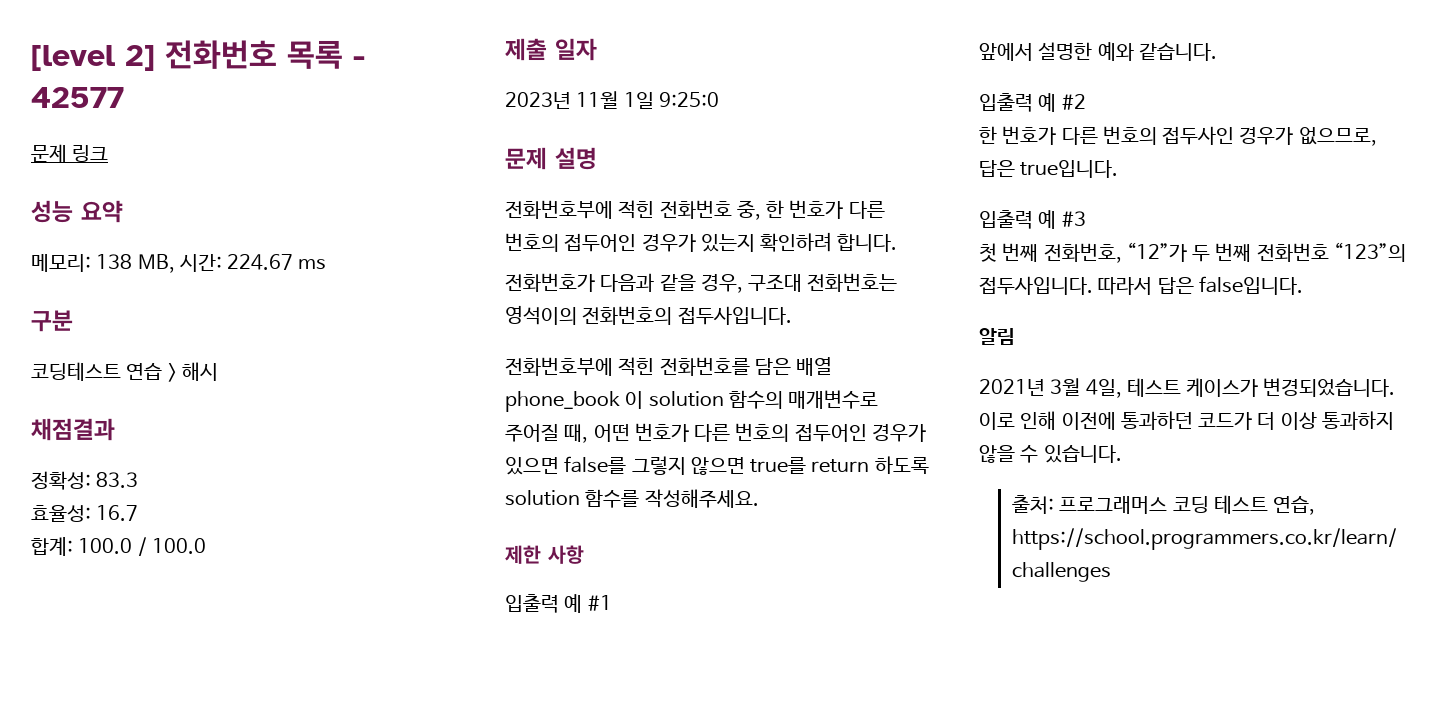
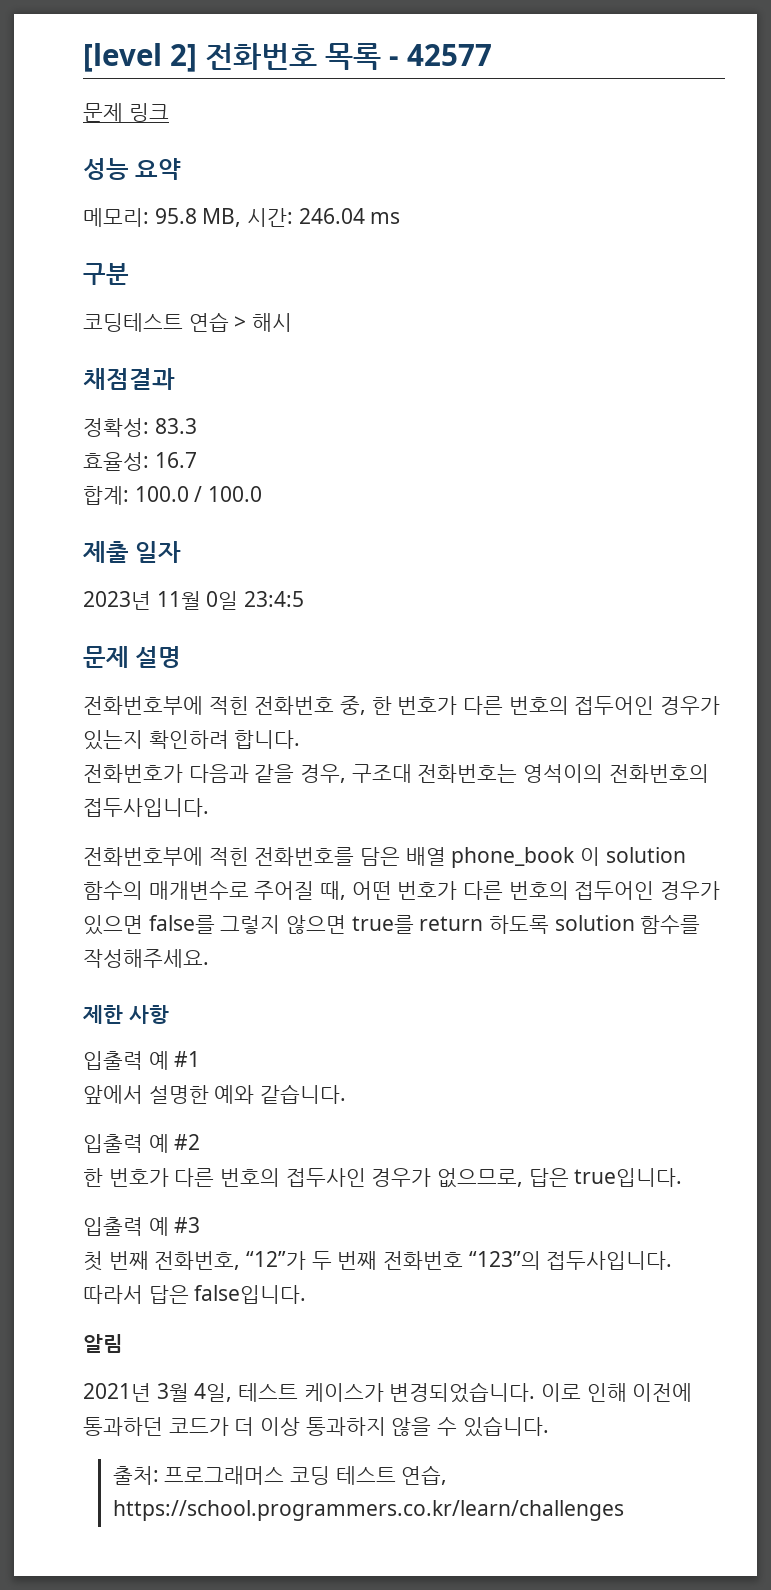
- 메모리: 138 MB, 시간: 224.67 ms
+ 메모리: 95.8 MB, 시간: 246.04 ms
- 2023년 11월 1일 9:25:0
+ 2023년 11월 0일 23:4:5

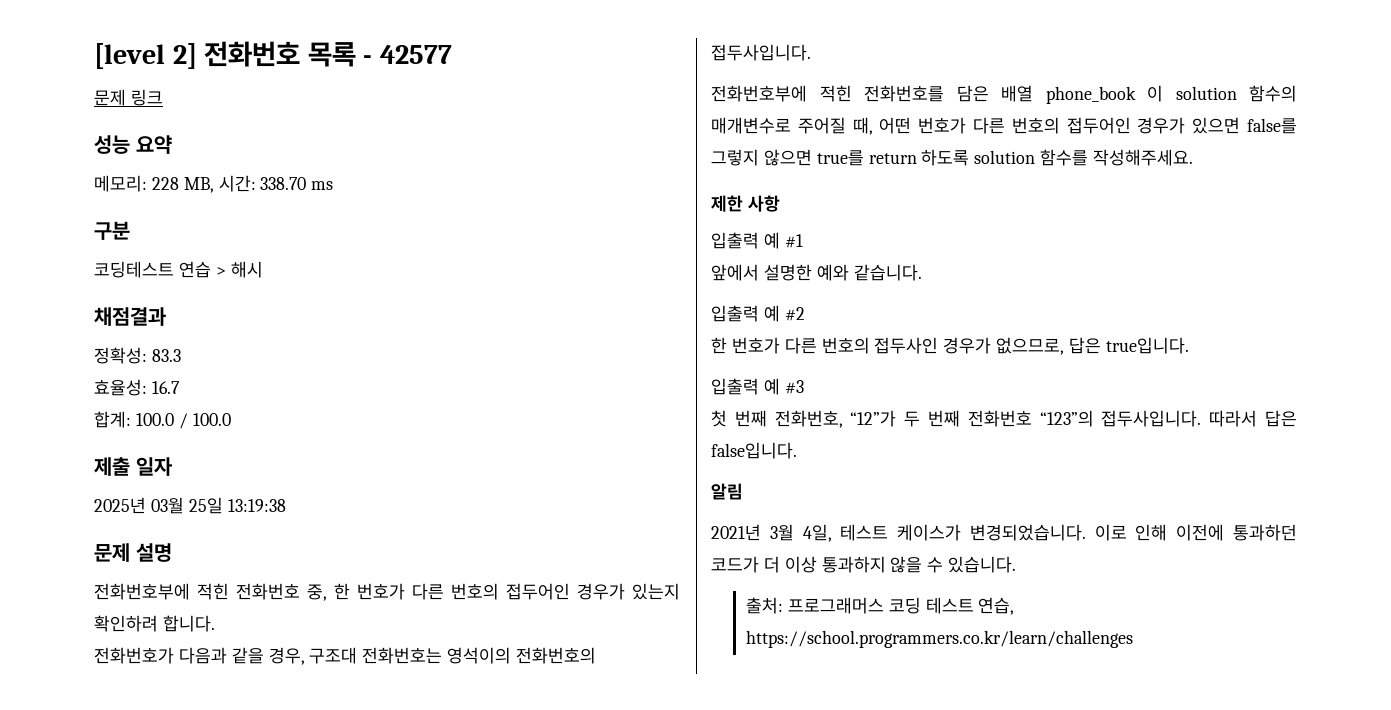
- 메모리: 95.8 MB, 시간: 246.04 ms
+ 메모리: 228 MB, 시간: 338.70 ms
- 2023년 11월 0일 23:4:5
+ 2025년 03월 25일 13:19:38

